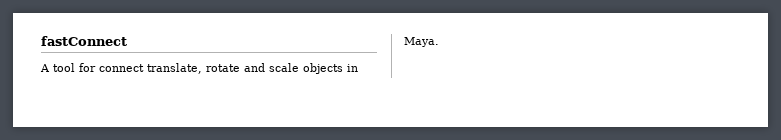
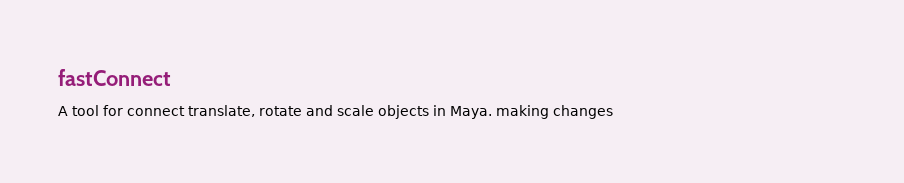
- A tool for connect translate, rotate and scale objects in Maya.
+ A tool for connect translate, rotate and scale objects in Maya. making changes

